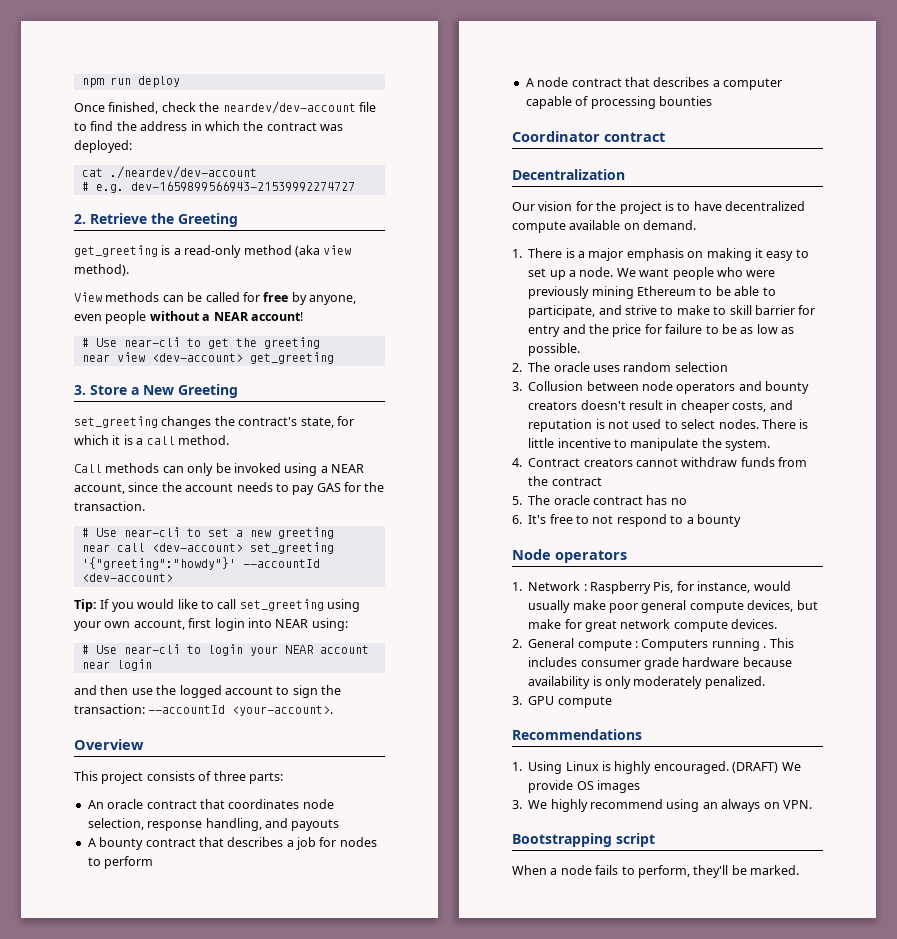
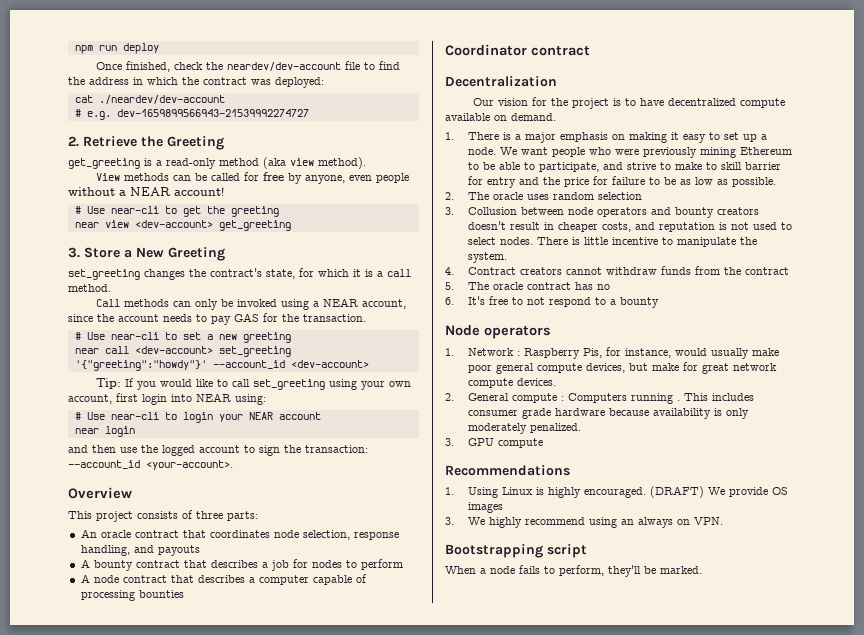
- near call <dev-account> set_greeting '{"greeting":"howdy"}' --accountId <dev-account>
+ near call <dev-account> set_greeting '{"greeting":"howdy"}' --account_id <dev-account>
- and then use the logged account to sign the transaction: --accountId <your-account>.
+ and then use the logged account to sign the transaction: --account_id <your-account>.

